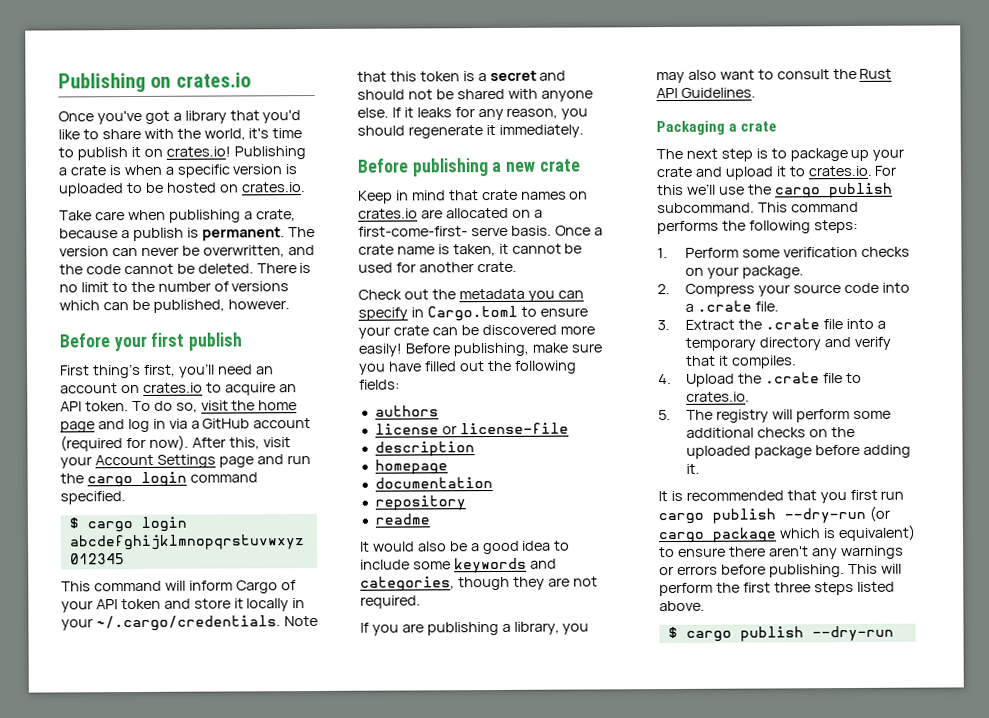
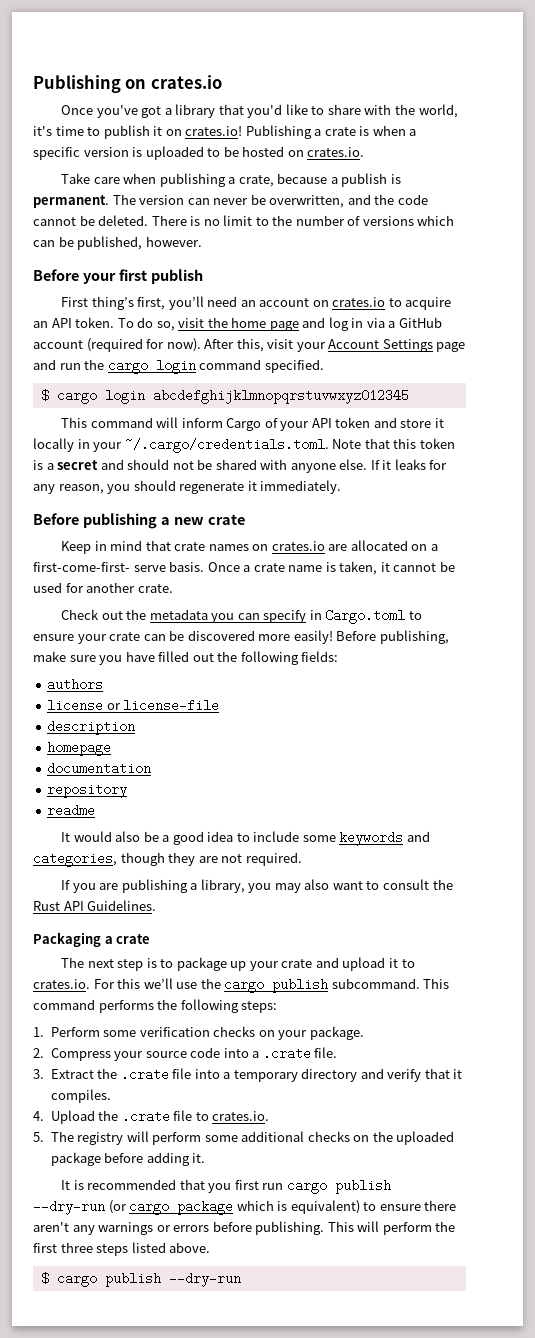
- This command will inform Cargo of your API token and store it locally in your ~/.cargo/credentials. Note that this token is a secret and should not be shared with anyone else.
+ This command will inform Cargo of your API token and store it locally in your ~/.cargo/credentials.toml. Note that this token is a secret and should not be shared with anyone else.

